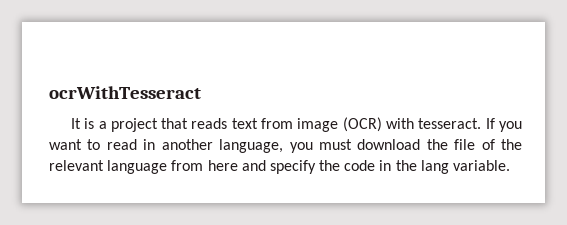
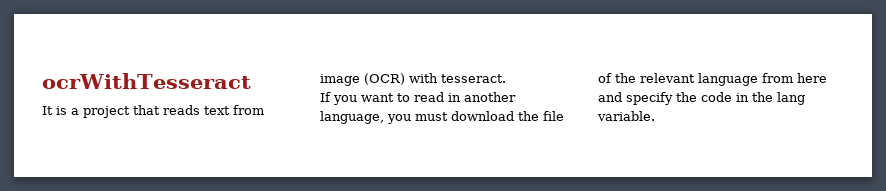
- It is a project that reads text from image (OCR) with tesseract. If you want to read in another language, you must download the file of the relevant language from here and specify the code in the lang variable.
+ It is a project that reads text from image (OCR) with tesseract.
+ If you want to read in another language, you must download the file of the relevant language from here and specify the code in the lang variable.

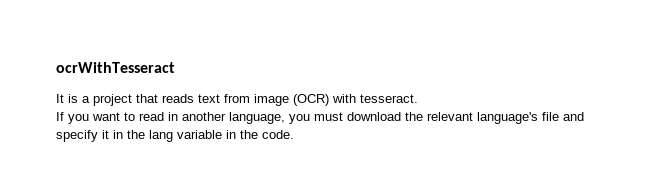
- If you want to read in another language, you must download the file of the relevant language from here and specify the code in the lang variable.
+ If you want to read in another language, you must download the relevant language's file and specify it in the lang variable in the code.

